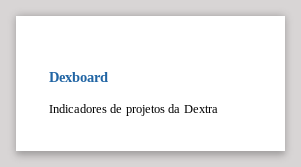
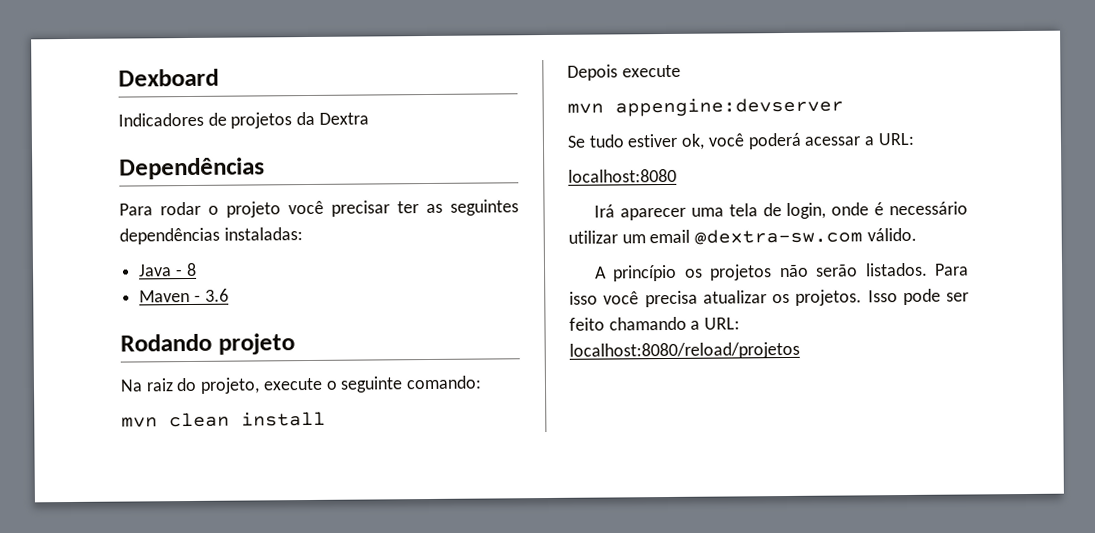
+ Dependências
+ Para rodar o projeto você precisar ter as seguintes dependências instaladas:
+ Java - 8
+ Maven - 3.6
+ Rodando projeto
+ Na raiz do projeto, execute o seguinte comando:
+ mvn clean install
+ Depois execute
+ mvn appengine:devserver
+ Se tudo estiver ok, você poderá acessar a URL:
+ localhost:8080
+ Irá aparecer uma tela de login, onde é necessário utilizar um email @dextra-sw.com válido.
+ A princípio os projetos não serão listados. Para isso você precisa atualizar os projetos. Isso pode ser feito chamando a URL: localhost:8080/reload/projetos

